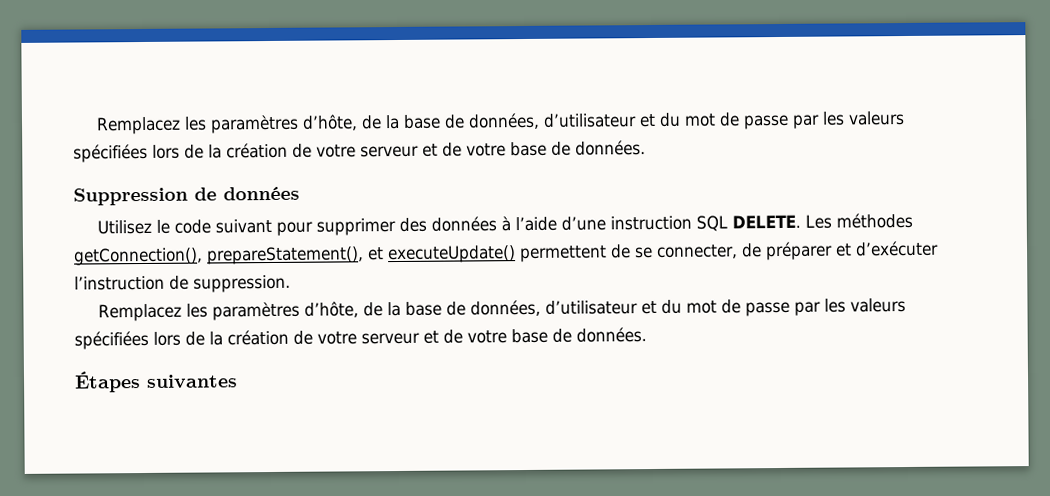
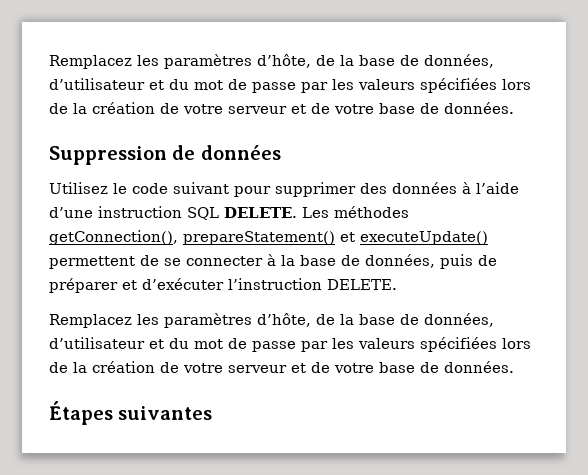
- Les méthodes getConnection(), prepareStatement(), et executeUpdate() permettent de se connecter, de préparer et d’exécuter l’instruction de suppression.
+ Les méthodes getConnection(), prepareStatement() et executeUpdate() permettent de se connecter à la base de données, puis de préparer et d’exécuter l’instruction DELETE.

